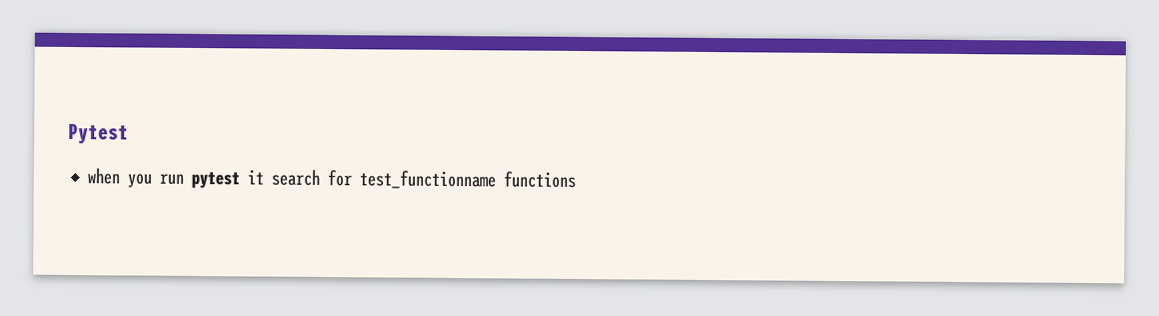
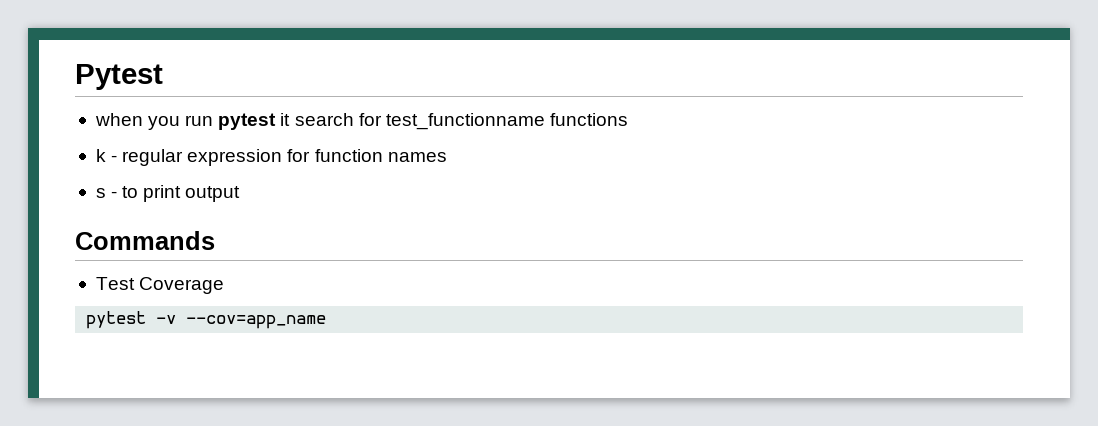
+ k - regular expression for function names
+ s - to print output
+ Commands
+ Test Coverage
+ pytest -v --cov=app_name

